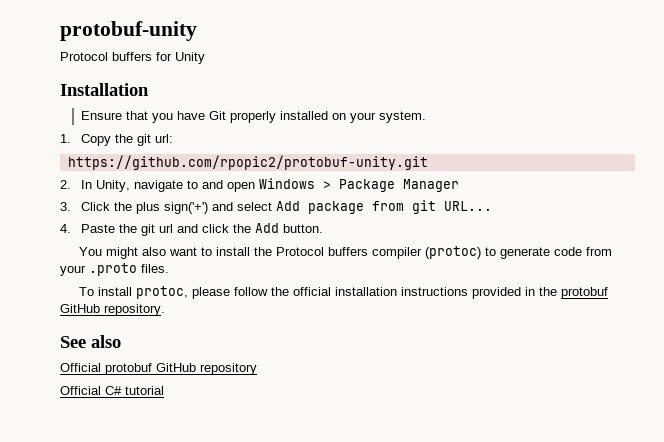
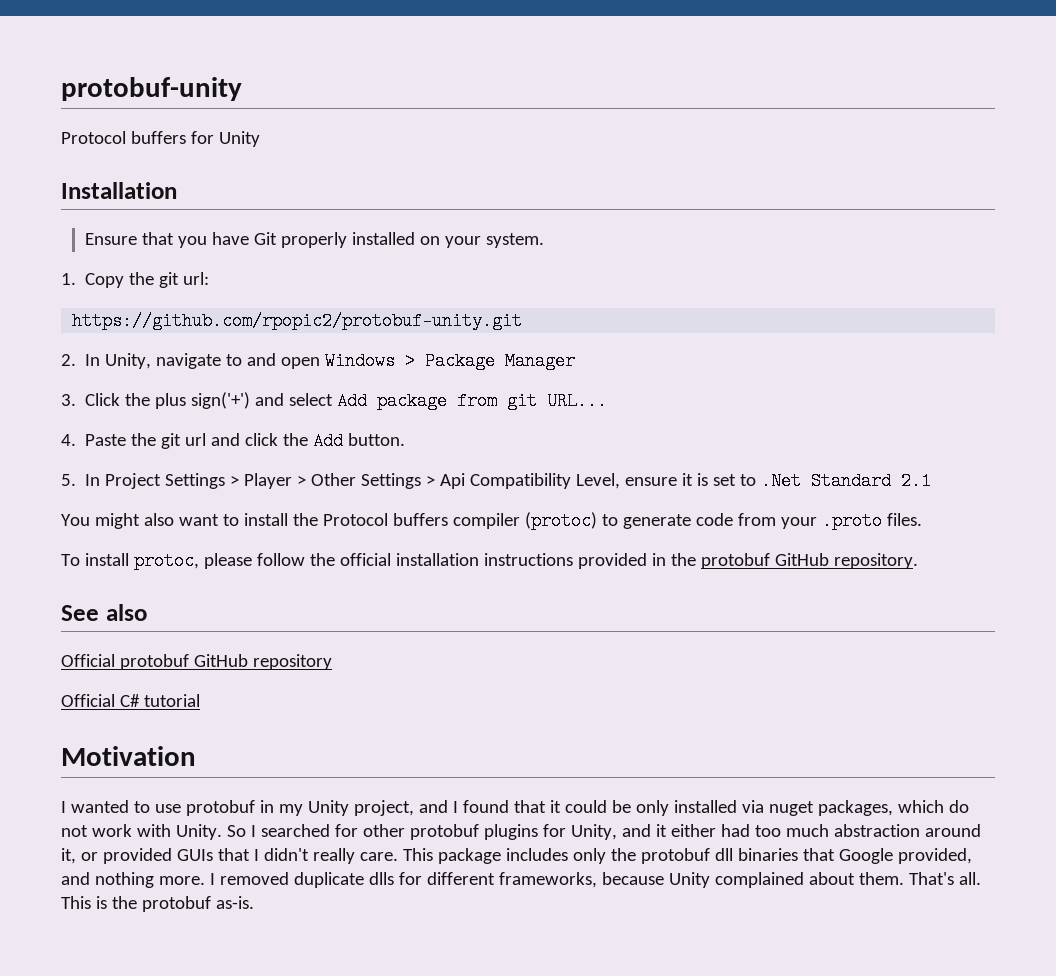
+ 5. In Project Settings > Player > Other Settings > Api Compatibility Level, ensure it is set to .Net Standard 2.1
+ Motivation
+ I wanted to use protobuf in my Unity project, and I found that it could be only installed via nuget packages, which do not work with Unity. So I searched for other protobuf plugins for Unity, and it either had too much abstraction around it, or provided GUIs that I didn't really care. This package includes only the protobuf dll binaries that Google provided, and nothing more. I removed duplicate dlls for different frameworks, because Unity complained about them. That's all. This is the protobuf as-is.

